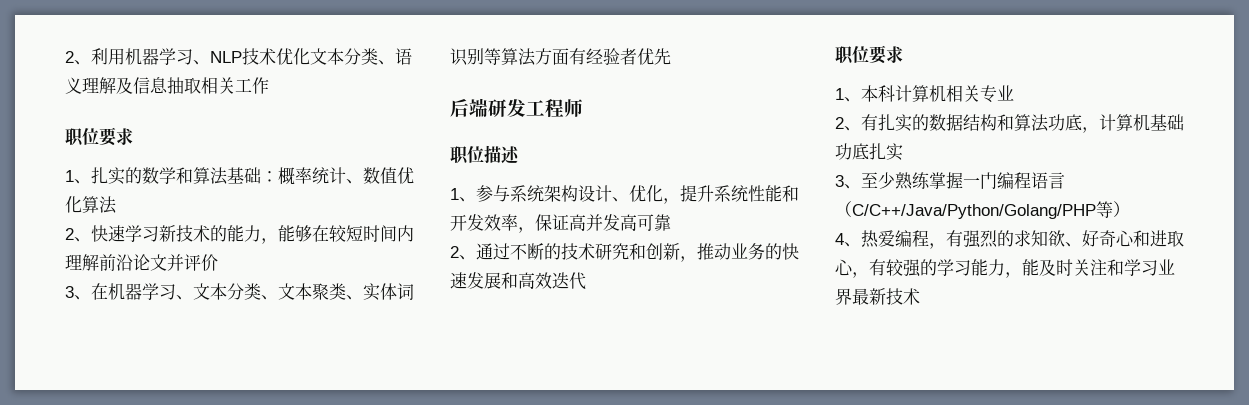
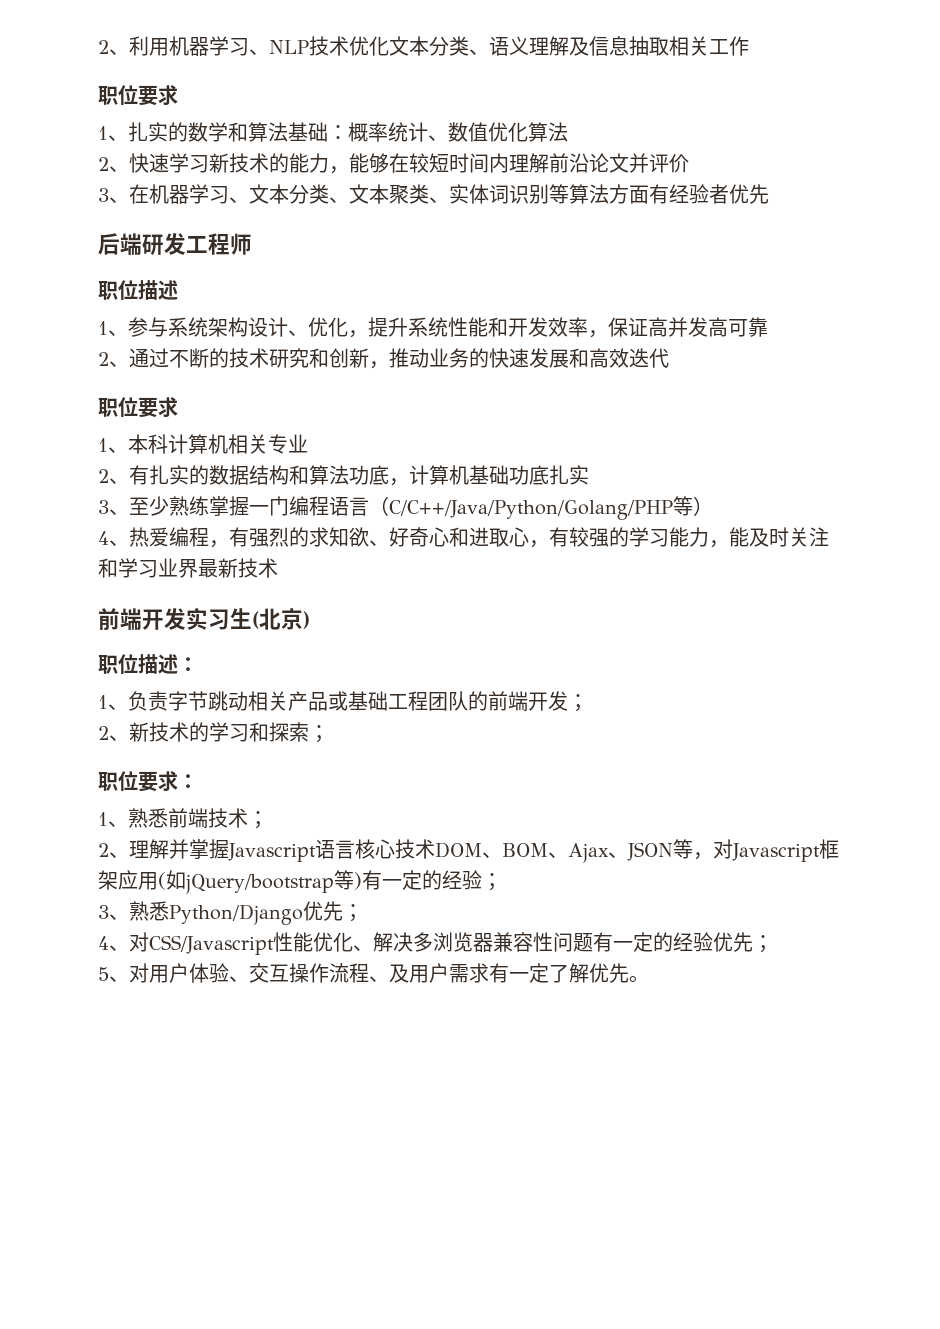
+ 前端开发实习生(北京)
+ 职位描述：
+ 1、负责字节跳动相关产品或基础工程团队的前端开发；
+ 2、新技术的学习和探索；
+ 职位要求：
+ 1、熟悉前端技术；
+ 2、理解并掌握Javascript语言核心技术DOM、BOM、Ajax、JSON等，对Javascript框架应用(如jQuery/bootstrap等)有一定的经验；
+ 3、熟悉Python/Django优先；
+ 4、对CSS/Javascript性能优化、解决多浏览器兼容性问题有一定的经验优先；
+ 5、对用户体验、交互操作流程、及用户需求有一定了解优先。

